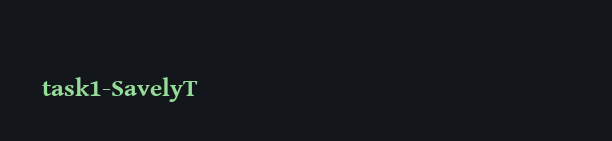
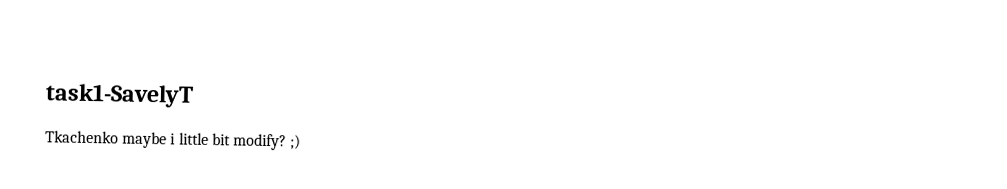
+ Tkachenko maybe i little bit modify? ;)

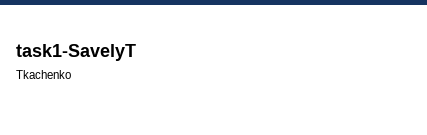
- Tkachenko maybe i little bit modify? ;)
+ Tkachenko

